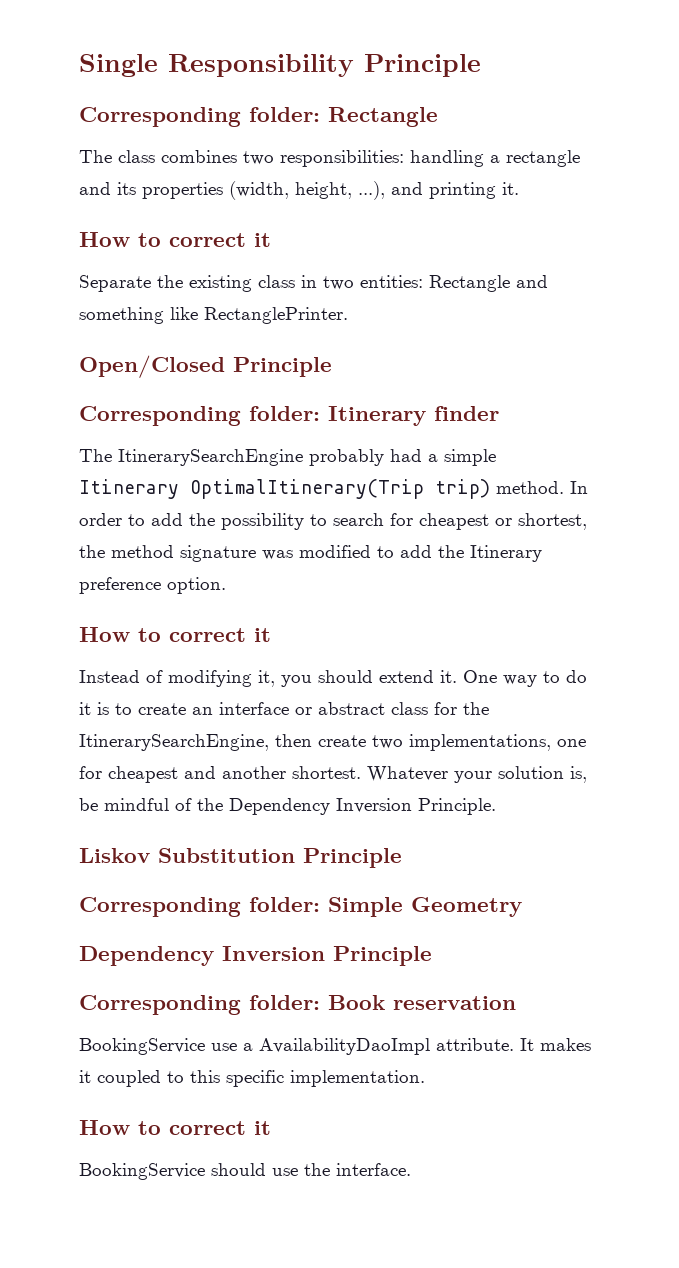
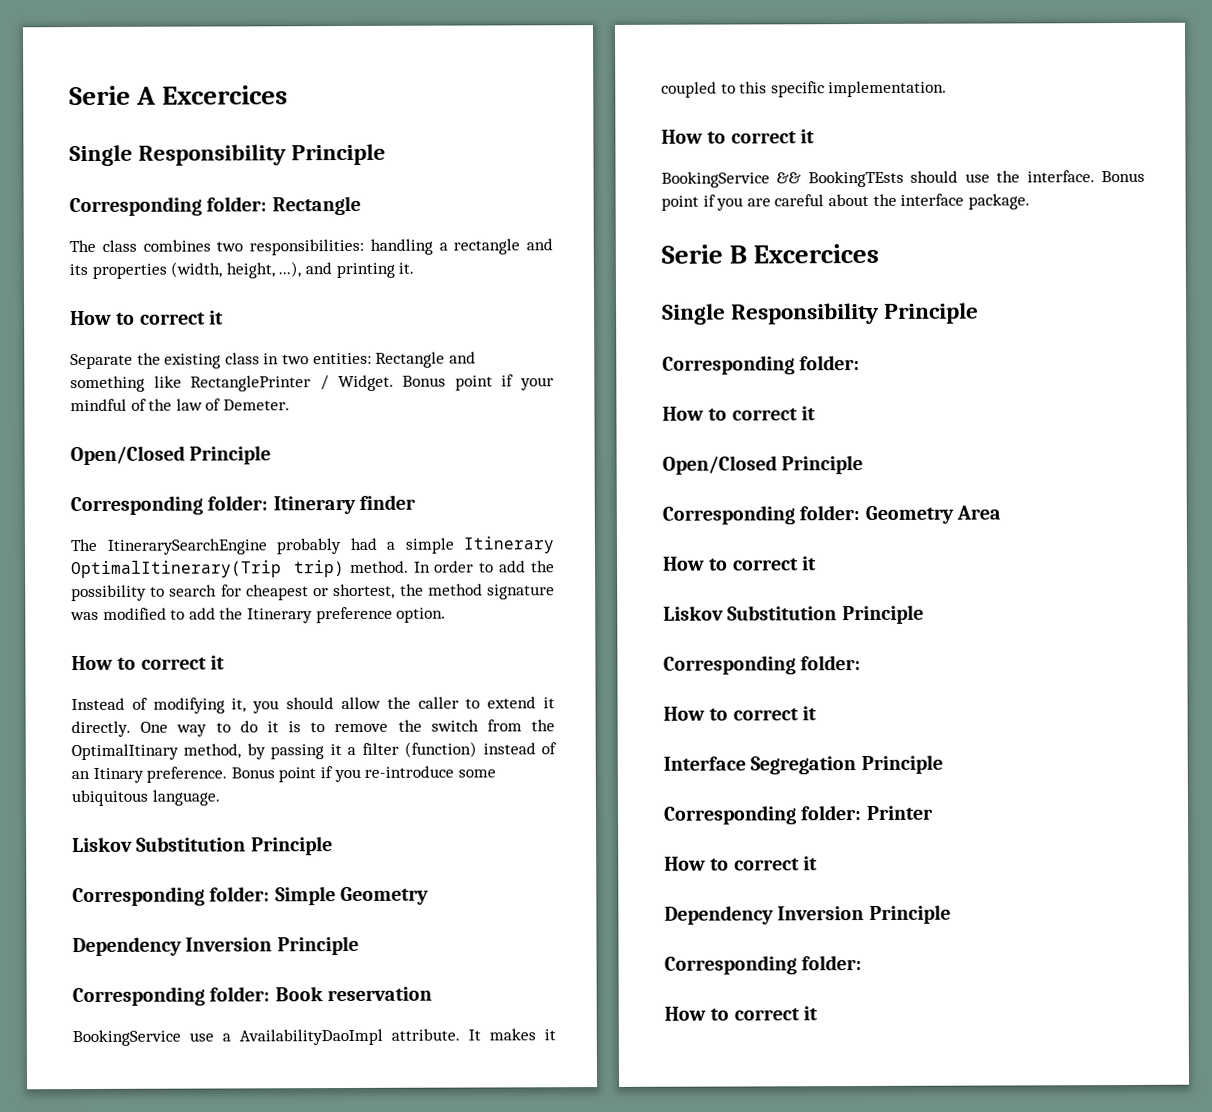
+ Serie A Excercices
- Separate the existing class in two entities: Rectangle and something like RectanglePrinter.
+ Separate the existing class in two entities: Rectangle and something like RectanglePrinter / Widget. Bonus point if your mindful of the law of Demeter.
- Instead of modifying it, you should extend it.
+ Instead of modifying it, you should allow the caller to extend it directly.
- One way to do it is to create an interface or abstract class for the ItinerarySearchEngine, then create two implementations, one for cheapest and another shortest. Whatever your solution is, be mindful of the Dependency Inversion Principle.
+ One way to do it is to remove the switch from the OptimalItinary method, by passing it a filter (function) instead of an Itinary preference. Bonus point if you re-introduce some ubiquitous language.
- BookingService should use the interface.
+ BookingService && BookingTEsts should use the interface.
+ Bonus point if you are careful about the interface package.
+ Serie B Excercices
+ Single Responsibility Principle
+ Corresponding folder:
+ How to correct it
+ Open/Closed Principle
+ Corresponding folder: Geometry Area
+ How to correct it
+ Liskov Substitution Principle
+ Corresponding folder:
+ How to correct it
+ Interface Segregation Principle
+ Corresponding folder: Printer
+ How to correct it
+ Dependency Inversion Principle
+ Corresponding folder:
+ How to correct it

